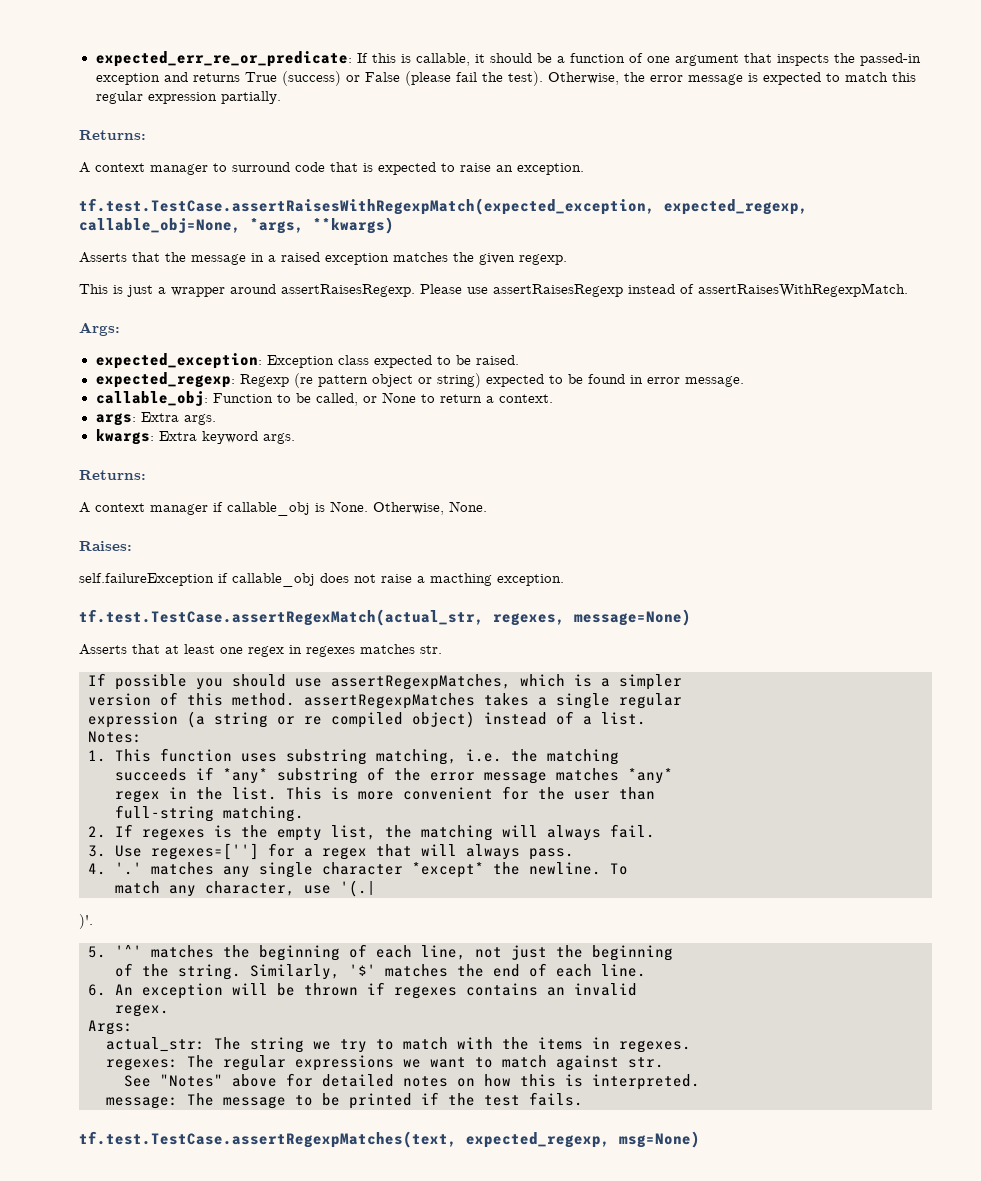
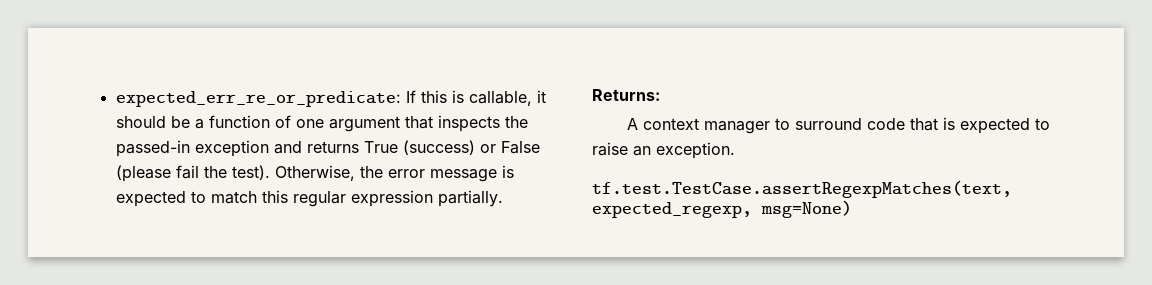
- tf.test.TestCase.assertRaisesWithRegexpMatch(expected_exception, expected_regexp, callable_obj=None, *args, **kwargs)
- Asserts that the message in a raised exception matches the given regexp.
- This is just a wrapper around assertRaisesRegexp. Please use assertRaisesRegexp instead of assertRaisesWithRegexpMatch.
- Args:
- expected_exception: Exception class expected to be raised.
- expected_regexp: Regexp (re pattern object or string) expected to be found in error message.
- callable_obj: Function to be called, or None to return a context.
- args: Extra args.
- kwargs: Extra keyword args.
- Returns:
- A context manager if callable_obj is None. Otherwise, None.
- Raises:
- self.failureException if callable_obj does not raise a macthing exception.
- tf.test.TestCase.assertRegexMatch(actual_str, regexes, message=None)
- Asserts that at least one regex in regexes matches str.
- If possible you should use assertRegexpMatches, which is a simpler
- version of this method. assertRegexpMatches takes a single regular
- expression (a string or re compiled object) instead of a list.
- Notes:
- 1. This function uses substring matching, i.e. the matching
- succeeds if *any* substring of the error message matches *any*
- regex in the list. This is more convenient for the user than
- full-string matching.
- 2. If regexes is the empty list, the matching will always fail.
- 3. Use regexes=[''] for a regex that will always pass.
- 4. '.' matches any single character *except* the newline. To
- match any character, use '(.|
- )'.
- 5. '^' matches the beginning of each line, not just the beginning
- of the string. Similarly, '$' matches the end of each line.
- 6. An exception will be thrown if regexes contains an invalid
- regex.
- Args:
- actual_str: The string we try to match with the items in regexes.
- regexes: The regular expressions we want to match against str.
- See "Notes" above for detailed notes on how this is interpreted.
- message: The message to be printed if the test fails.

